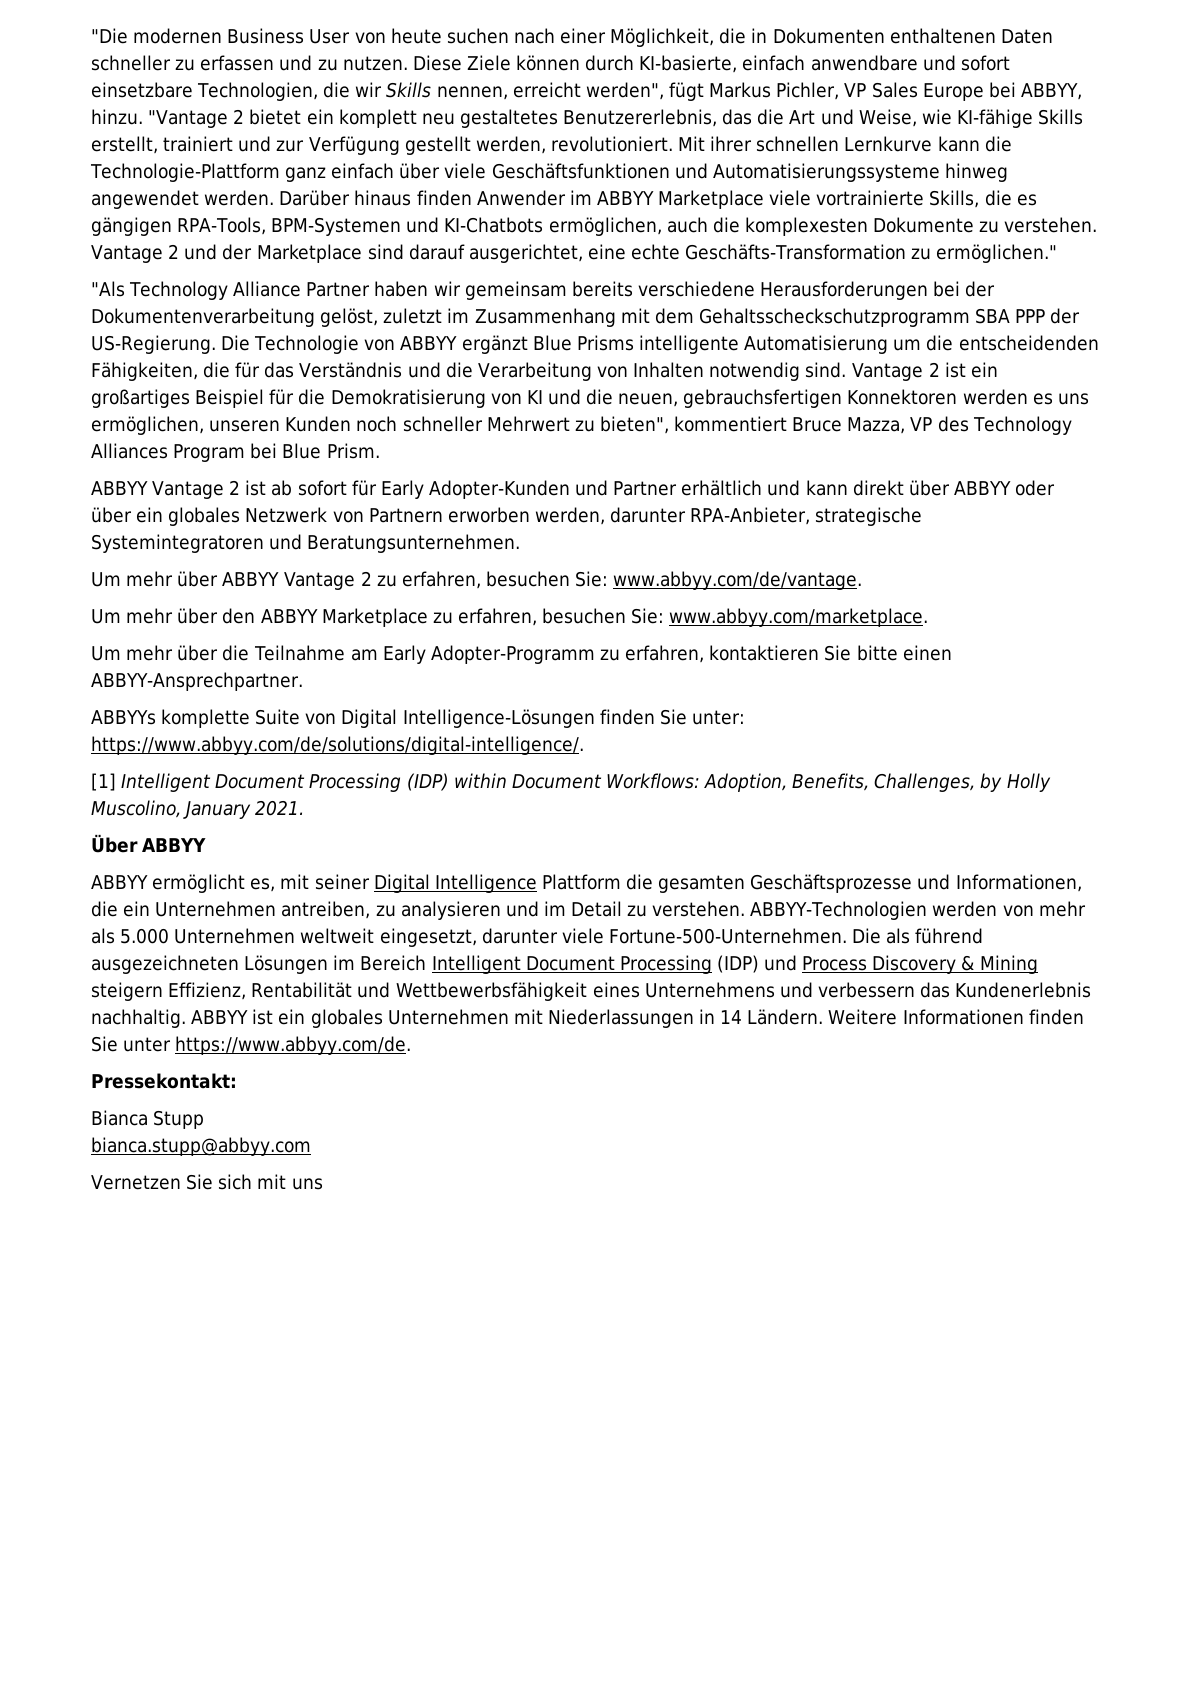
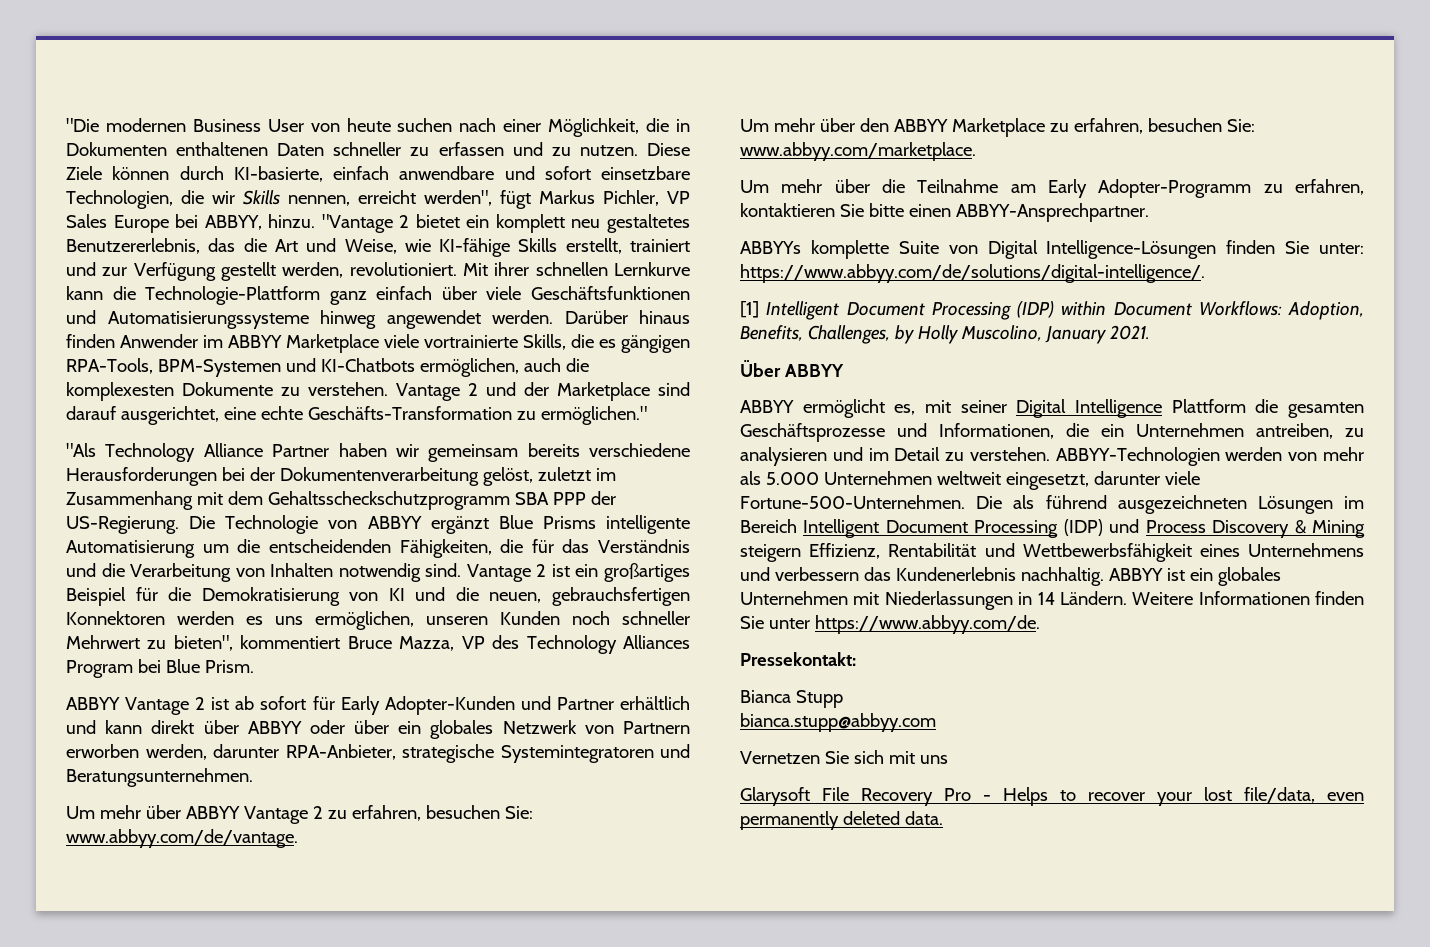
+ Glarysoft File Recovery Pro - Helps to recover your lost file/data, even permanently deleted data.

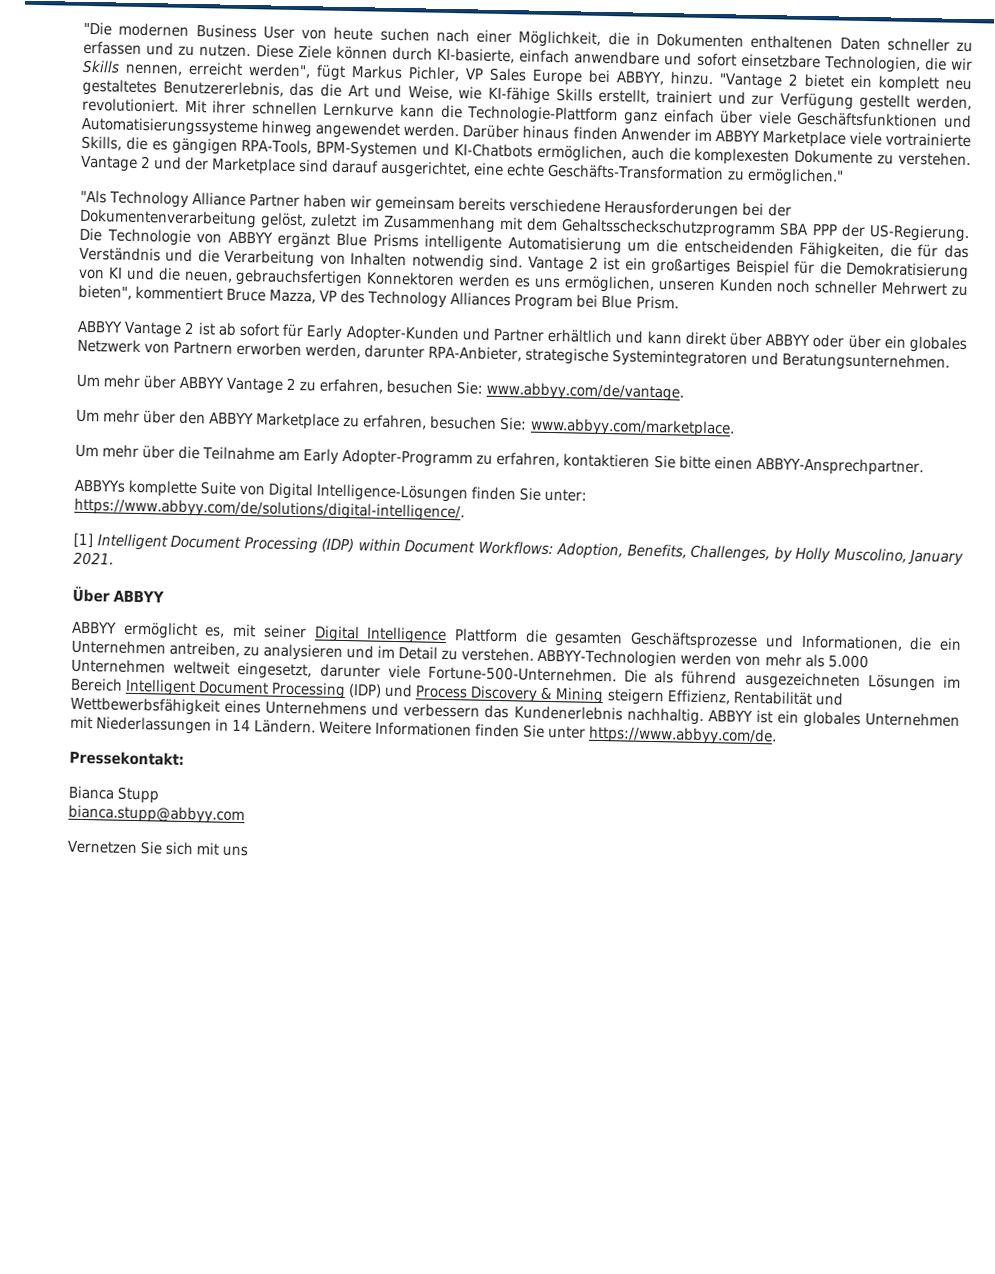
- Glarysoft File Recovery Pro - Helps to recover your lost file/data, even permanently deleted data.

